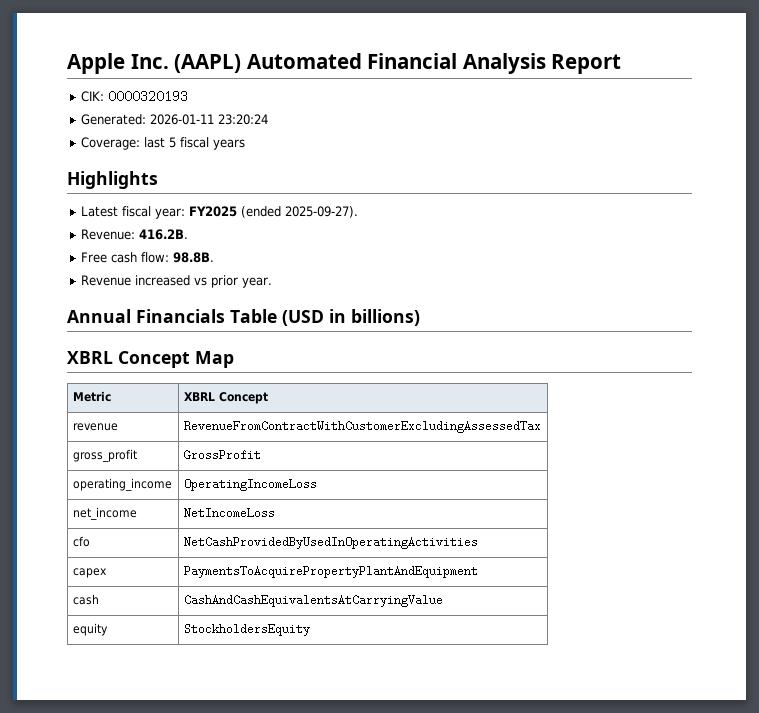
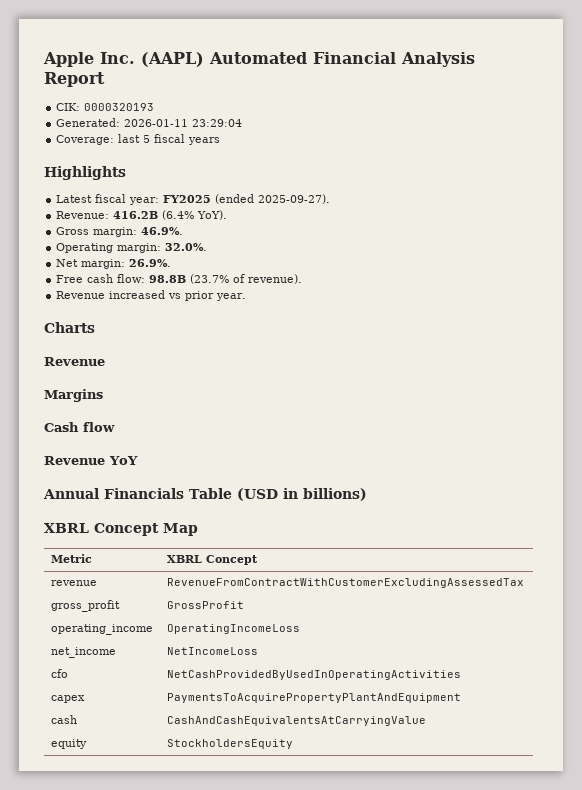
- Generated: 2026-01-11 23:20:24
+ Generated: 2026-01-11 23:29:04
- Revenue: 416.2B.
+ Revenue: 416.2B (6.4% YoY).
+ Gross margin: 46.9%.
+ Operating margin: 32.0%.
+ Net margin: 26.9%.
- Free cash flow: 98.8B.
+ Free cash flow: 98.8B (23.7% of revenue).
+ Charts
+ Revenue
+ Margins
+ Cash flow
+ Revenue YoY

